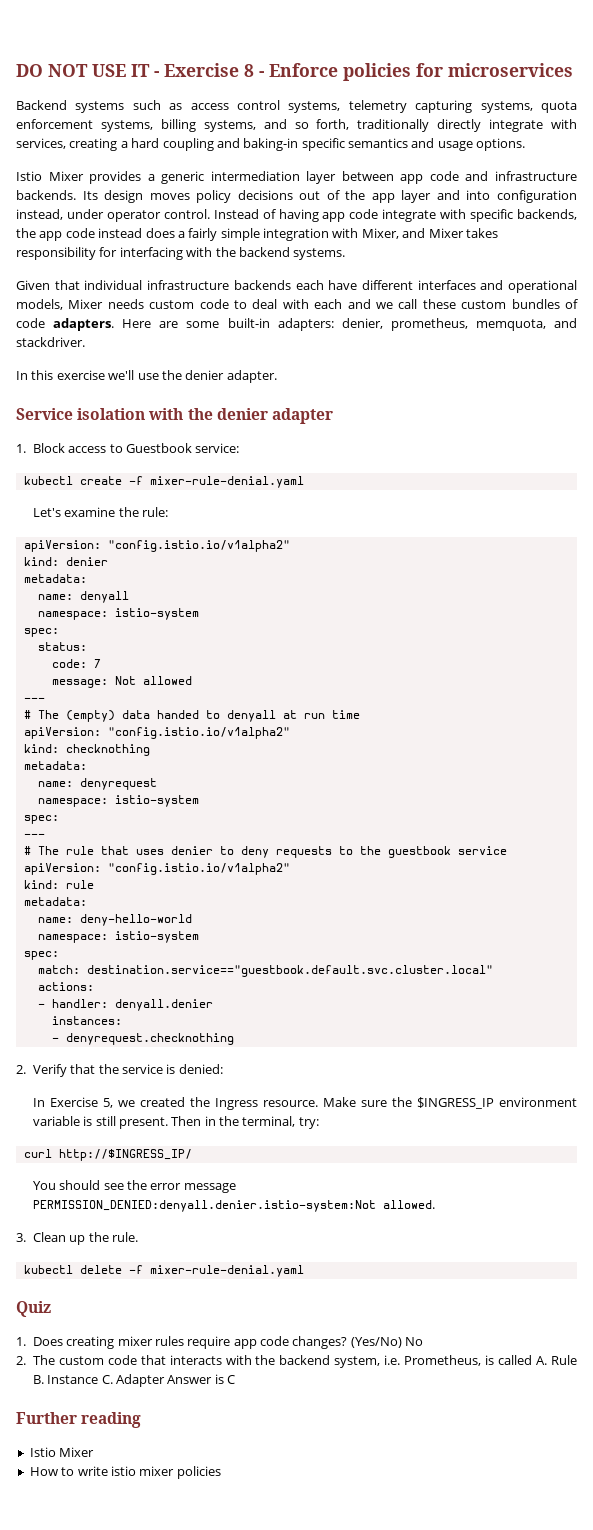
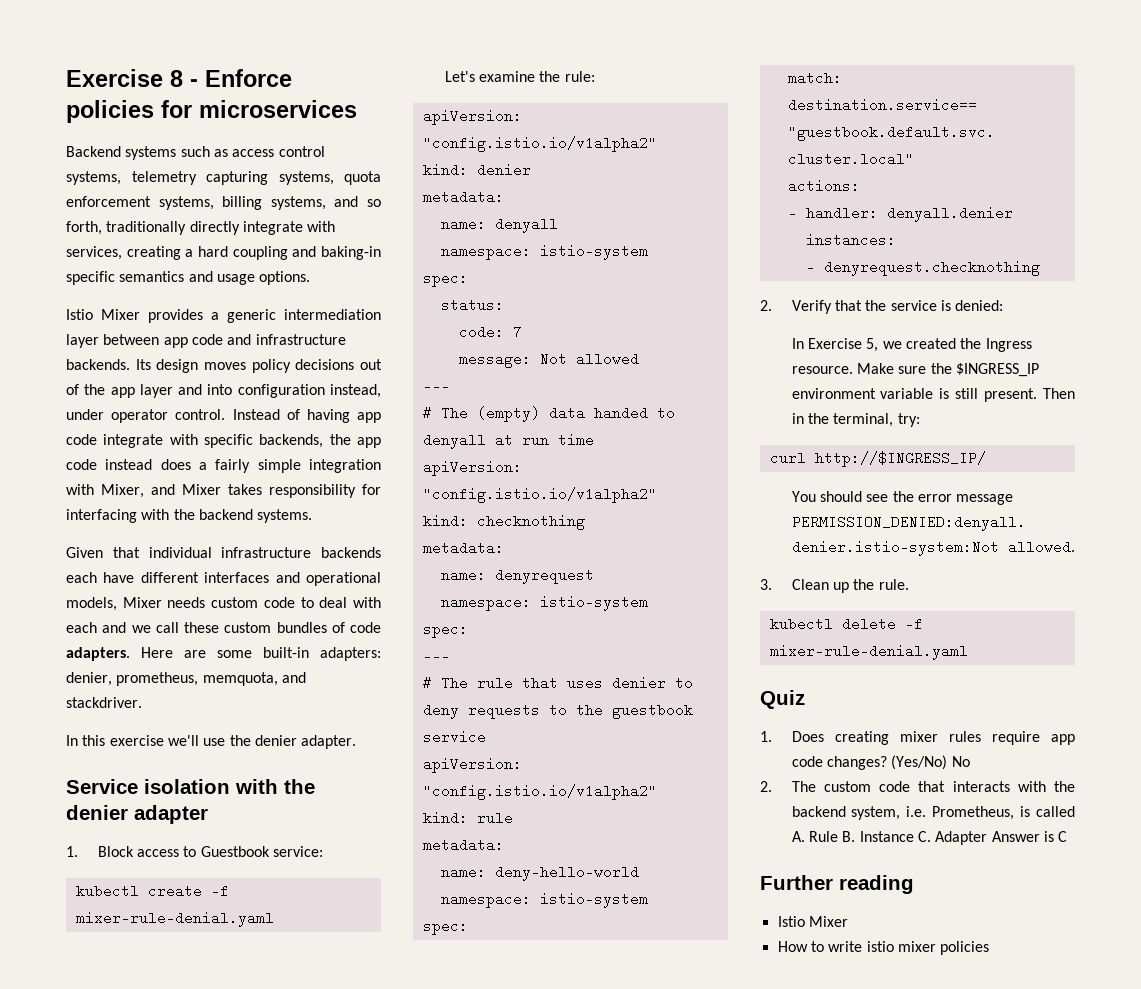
- DO NOT USE IT - Exercise 8 - Enforce policies for microservices
+ Exercise 8 - Enforce policies for microservices

